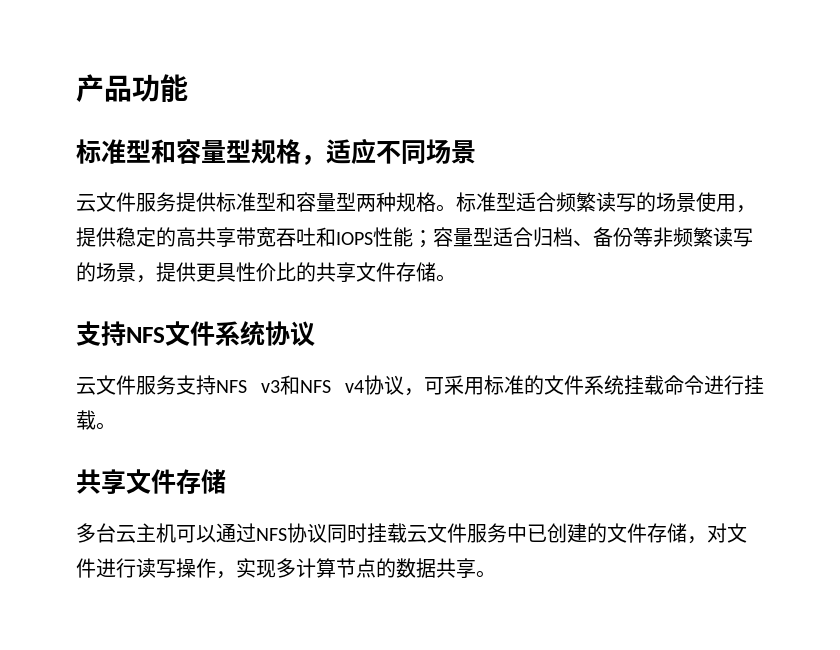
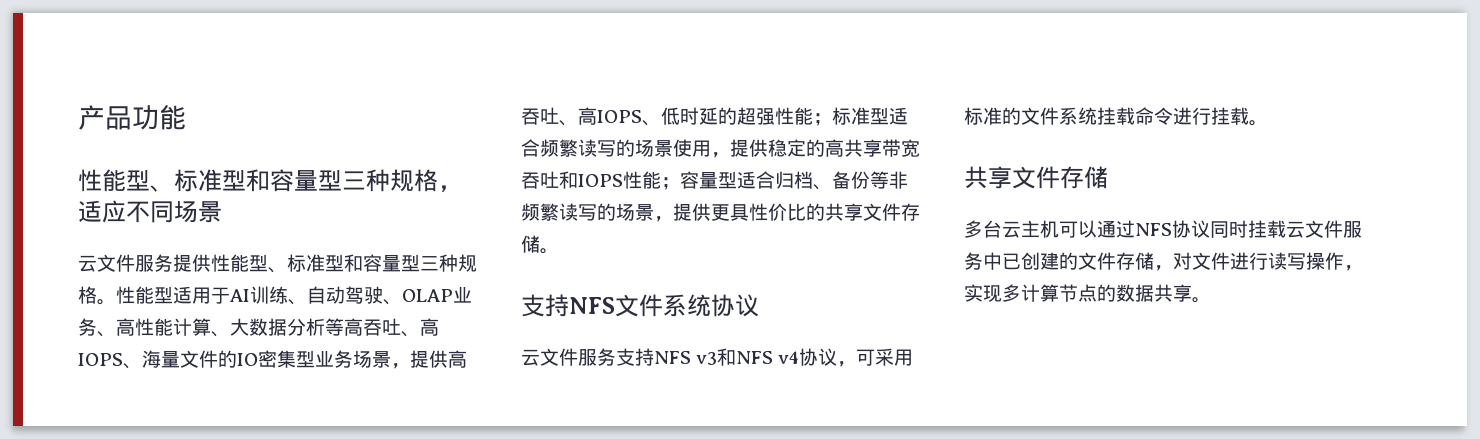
- 标准型和容量型规格，适应不同场景
+ 性能型、标准型和容量型三种规格，适应不同场景
- 云文件服务提供标准型和容量型两种规格。
+ 云文件服务提供性能型、标准型和容量型三种规格。
- 标准型适合频繁读写的场景使用，提供稳定的高共享带宽吞吐和IOPS性能；容量型适合归档、备份等非频繁读写的场景，提供更具性价比的共享文件存储。
+ 性能型适用于AI训练、自动驾驶、OLAP业务、高性能计算、大数据分析等高吞吐、高IOPS、海量文件的IO密集型业务场景，提供高吞吐、高IOPS、低时延的超强性能；标准型适合频繁读写的场景使用，提供稳定的高共享带宽吞吐和IOPS性能；容量型适合归档、备份等非频繁读写的场景，提供更具性价比的共享文件存储。

